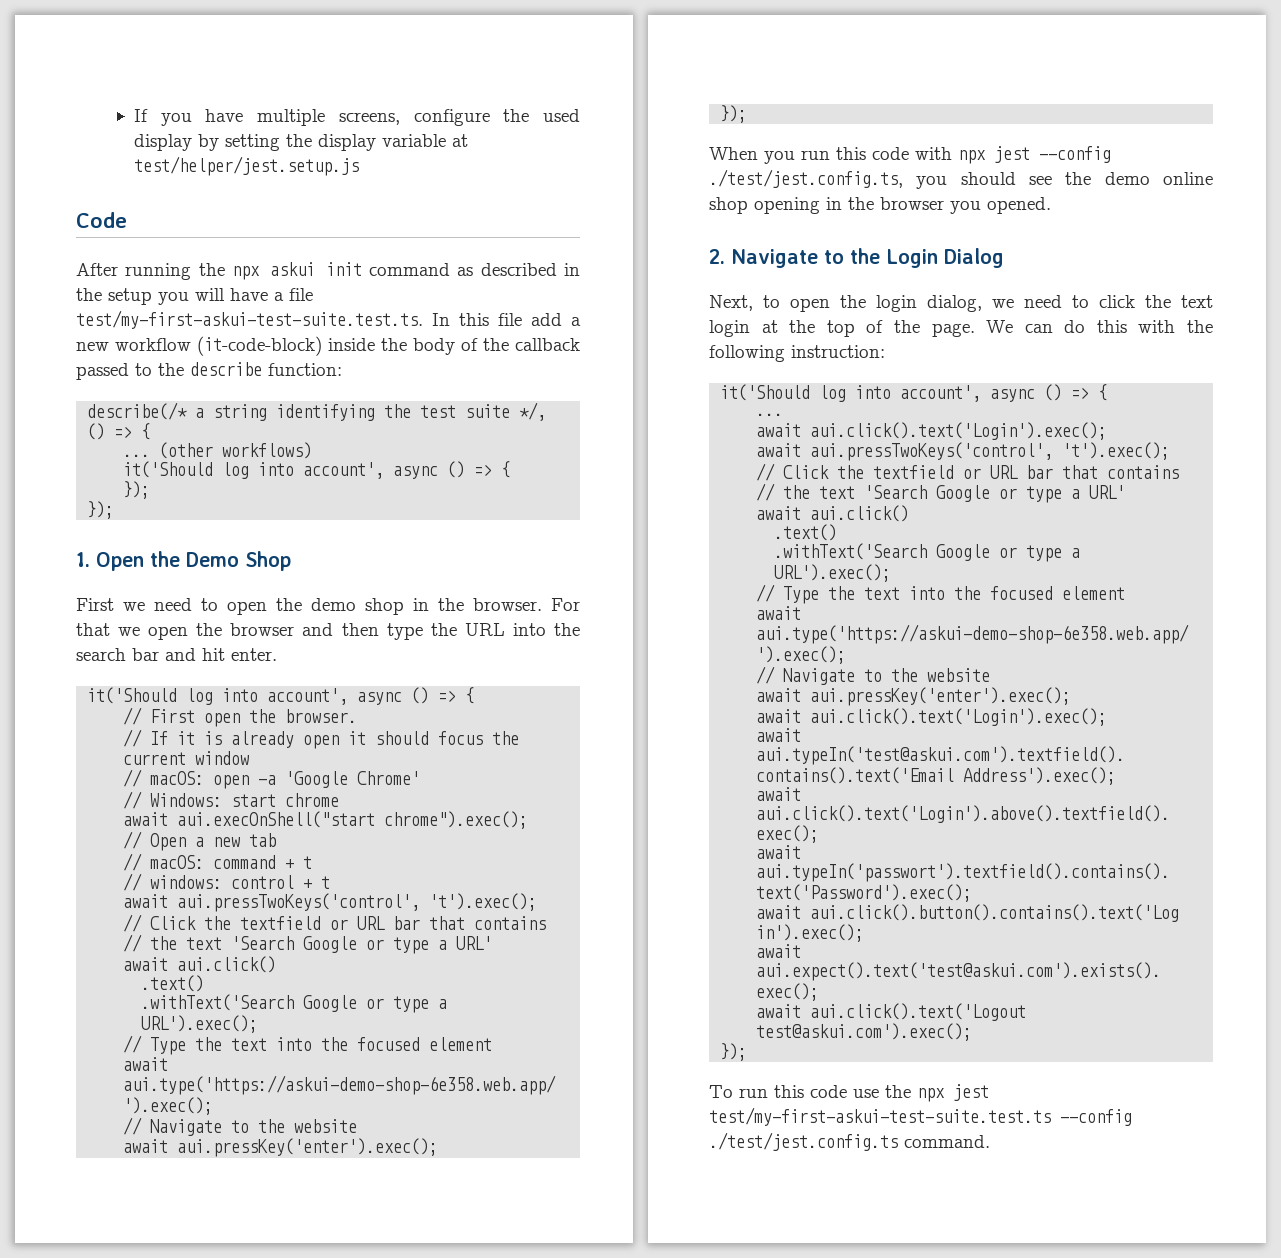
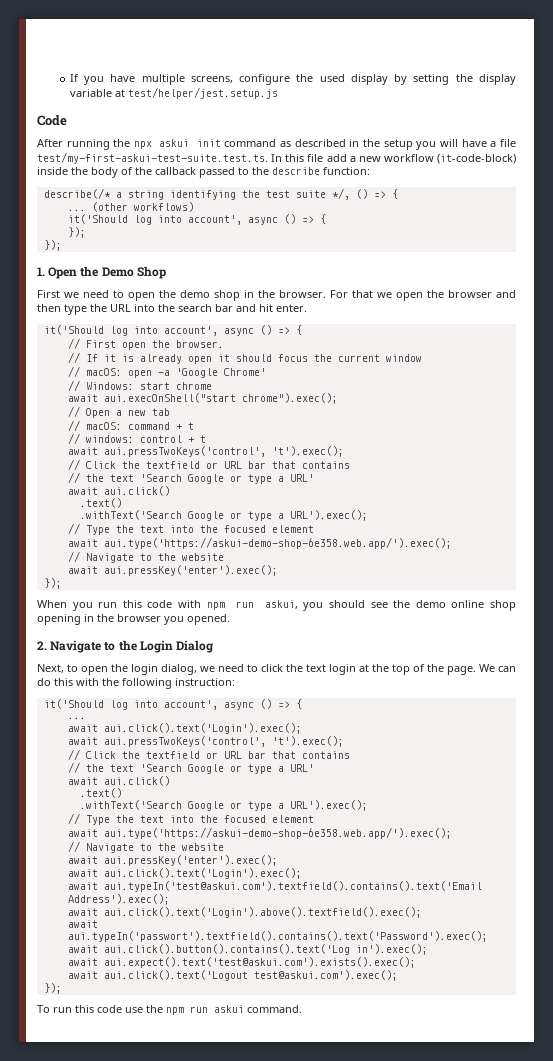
- When you run this code with npx jest --config ./test/jest.config.ts, you should see the demo online shop opening in the browser you opened.
+ When you run this code with npm run askui, you should see the demo online shop opening in the browser you opened.
- To run this code use the npx jest test/my-first-askui-test-suite.test.ts --config ./test/jest.config.ts command.
+ To run this code use the npm run askui command.

